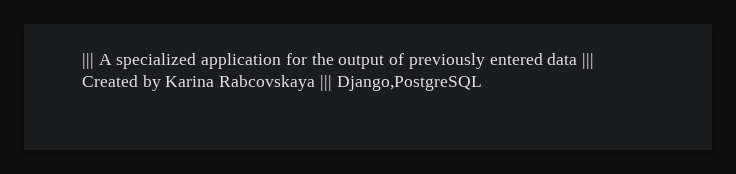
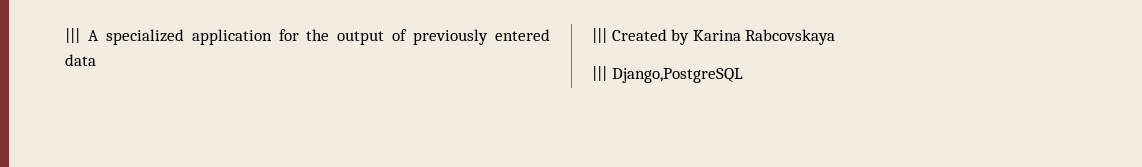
- ||| A specialized application for the output of previously entered data ||| Created by Karina Rabcovskaya ||| Django,PostgreSQL
+ ||| A specialized application for the output of previously entered data
+ ||| Created by Karina Rabcovskaya
+ ||| Django,PostgreSQL

